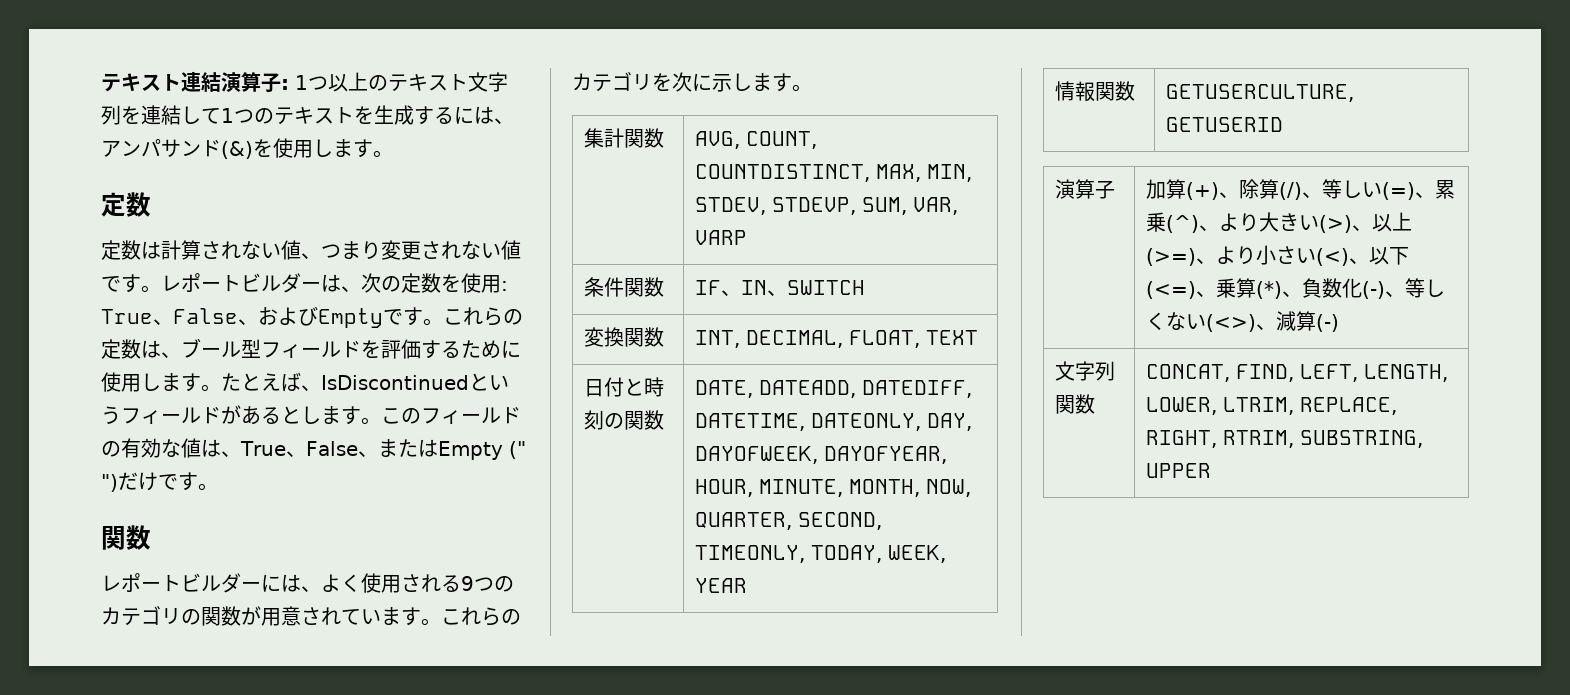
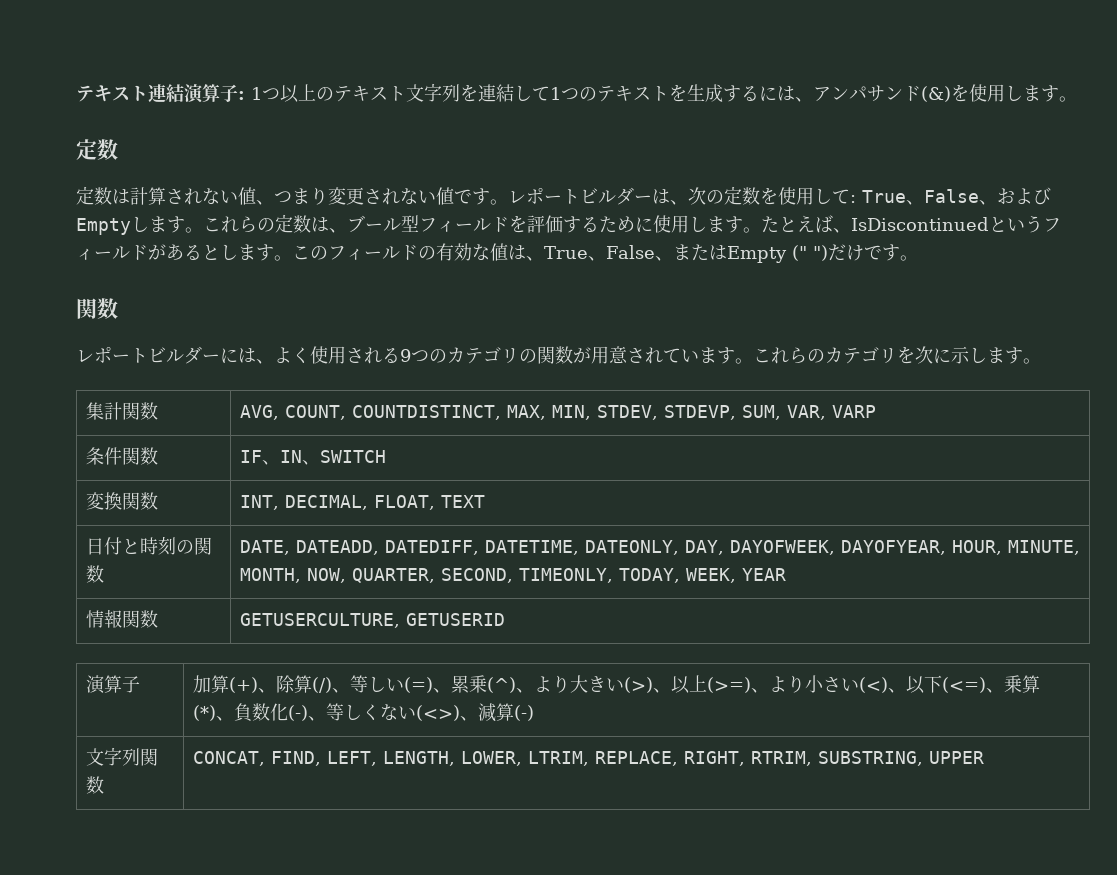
- レポートビルダーは、次の定数を使用: True、False、およびEmptyです。
+ レポートビルダーは、次の定数を使用して: True、False、およびEmptyします。

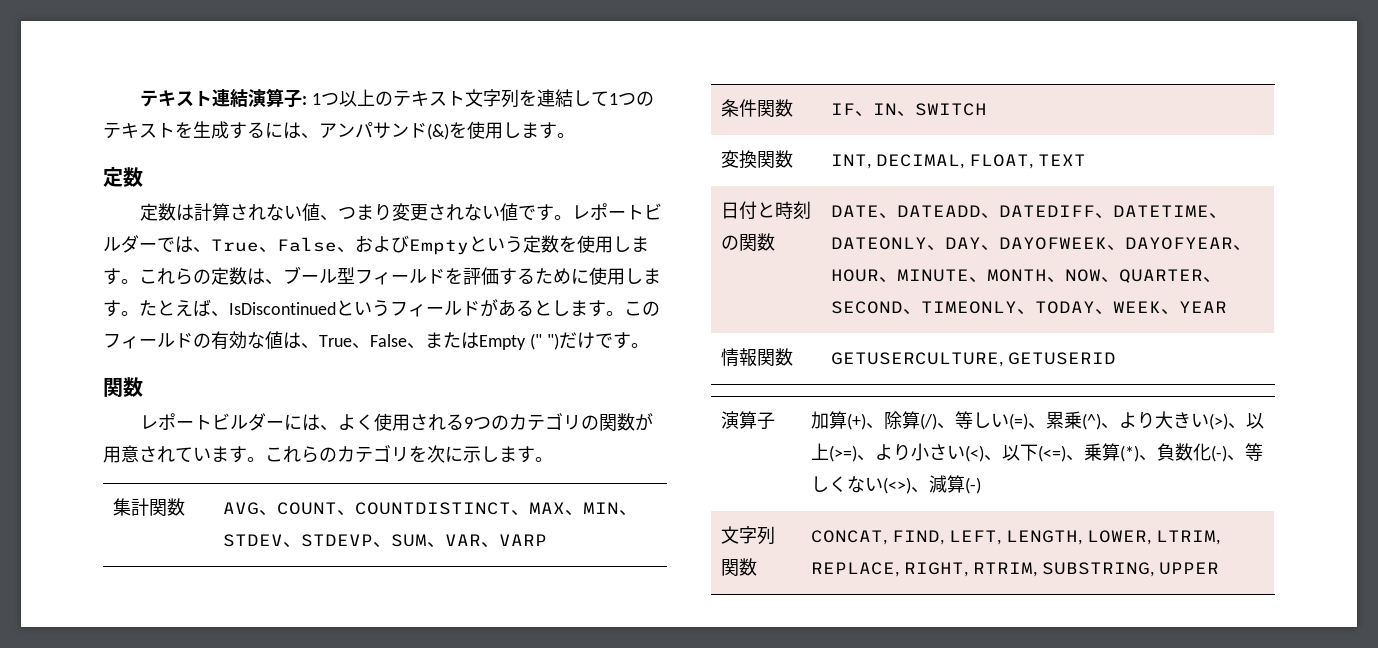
- レポートビルダーは、次の定数を使用して: True、False、およびEmptyします。
+ レポートビルダーでは、True、False、およびEmptyという定数を使用します。
- 集計関数 | AVG, COUNT, COUNTDISTINCT, MAX, MIN, STDEV, STDEVP, SUM, VAR, VARP
+ 集計関数 | AVG、COUNT、COUNTDISTINCT、MAX、MIN、STDEV、STDEVP、SUM、VAR、VARP
- 日付と時刻の関数 | DATE, DATEADD, DATEDIFF, DATETIME, DATEONLY, DAY, DAYOFWEEK, DAYOFYEAR, HOUR, MINUTE, MONTH, NOW, QUARTER, SECOND, TIMEONLY, TODAY, WEEK, YEAR
+ 日付と時刻の関数 | DATE、DATEADD、DATEDIFF、DATETIME、DATEONLY、DAY、DAYOFWEEK、DAYOFYEAR、HOUR、MINUTE、MONTH、NOW、QUARTER、SECOND、TIMEONLY、TODAY、WEEK、YEAR

